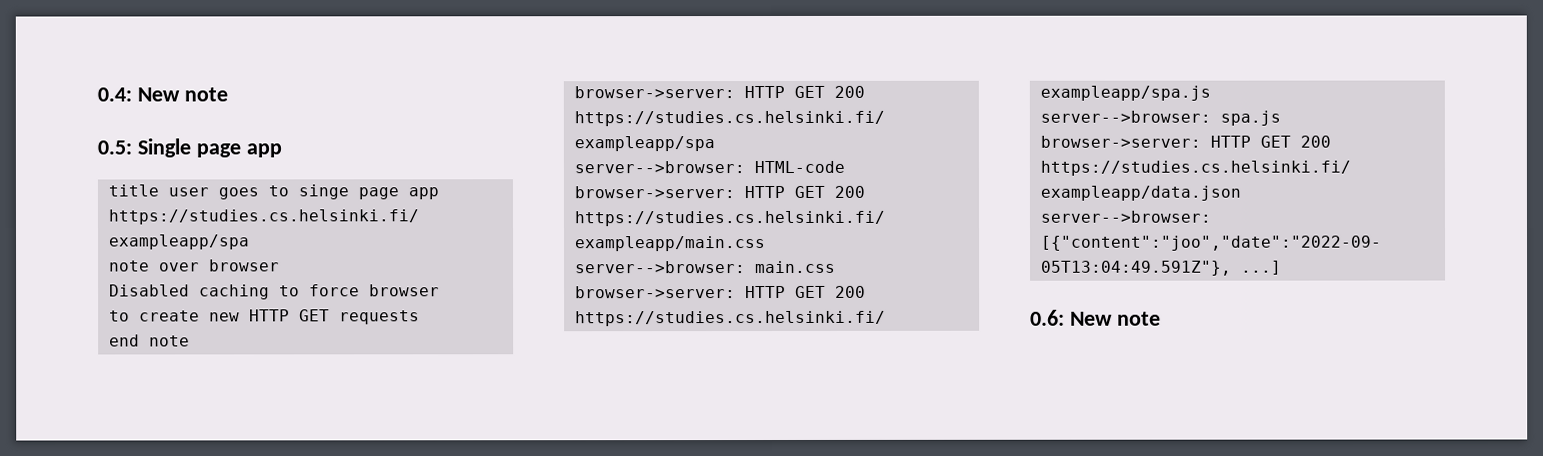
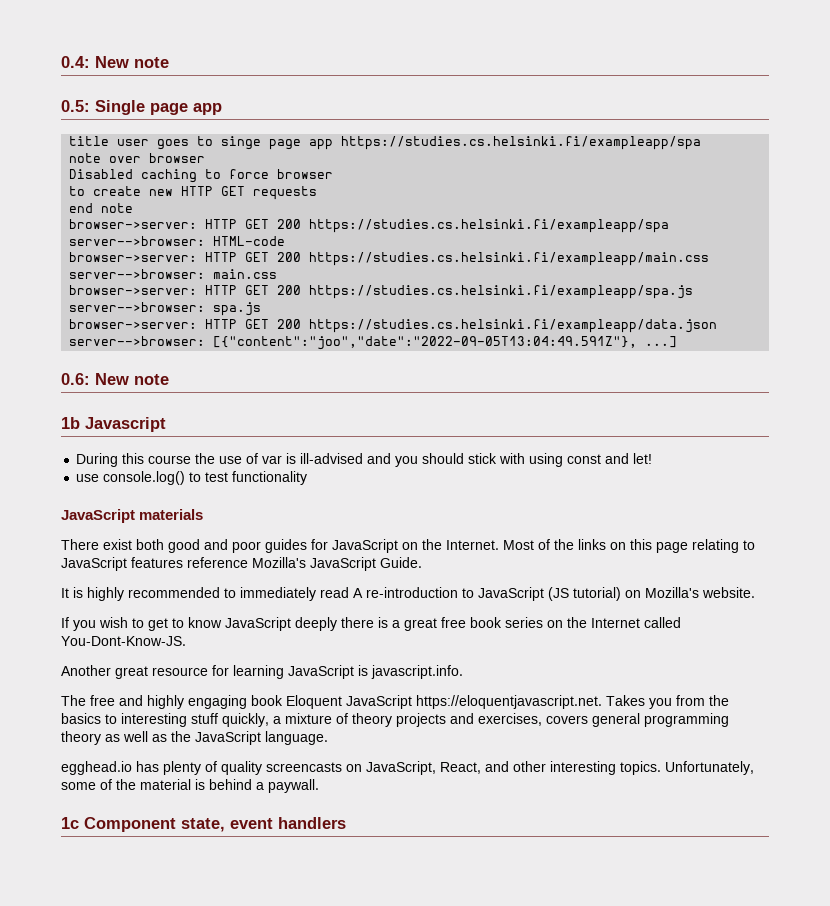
+ 1b Javascript
+ During this course the use of var is ill-advised and you should stick with using const and let!
+ use console.log() to test functionality
+ JavaScript materials
+ There exist both good and poor guides for JavaScript on the Internet. Most of the links on this page relating to JavaScript features reference Mozilla's JavaScript Guide.
+ It is highly recommended to immediately read A re-introduction to JavaScript (JS tutorial) on Mozilla's website.
+ If you wish to get to know JavaScript deeply there is a great free book series on the Internet called You-Dont-Know-JS.
+ Another great resource for learning JavaScript is javascript.info.
+ The free and highly engaging book Eloquent JavaScript https://eloquentjavascript.net. Takes you from the basics to interesting stuff quickly, a mixture of theory projects and exercises, covers general programming theory as well as the JavaScript language.
+ egghead.io has plenty of quality screencasts on JavaScript, React, and other interesting topics. Unfortunately, some of the material is behind a paywall.
+ 1c Component state, event handlers

